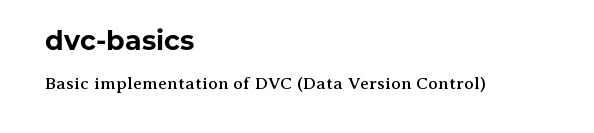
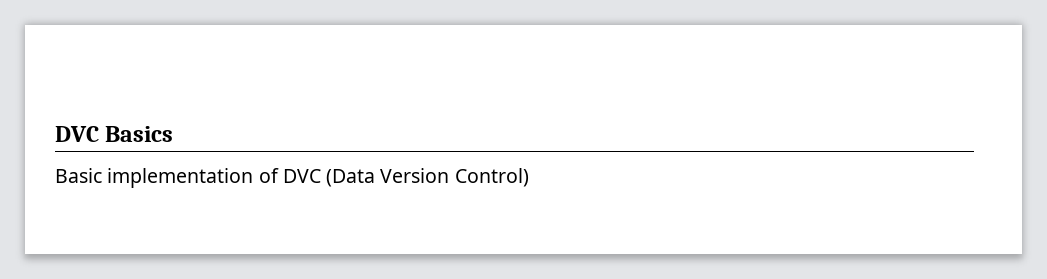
- dvc-basics
+ DVC Basics

